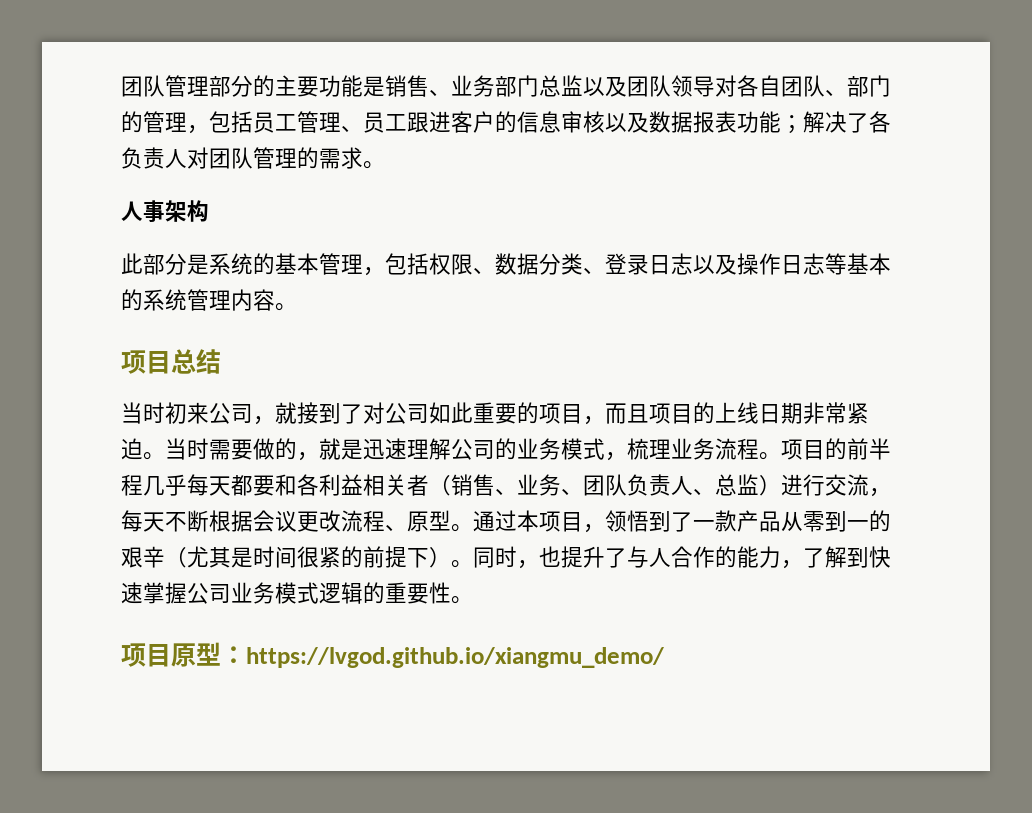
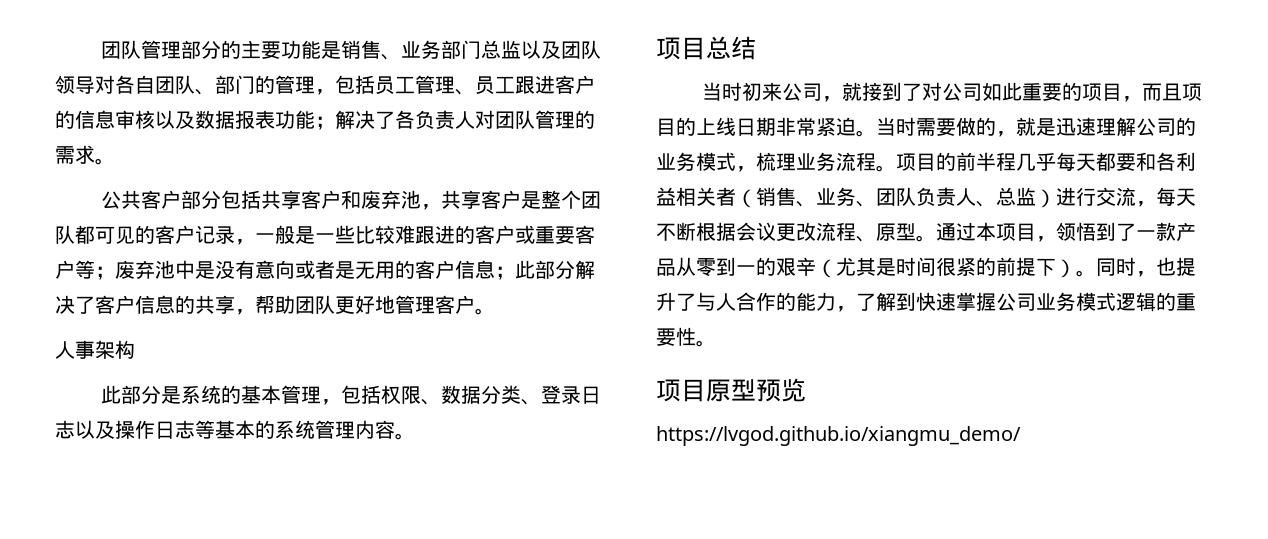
+ 公共客户部分包括共享客户和废弃池，共享客户是整个团队都可见的客户记录，一般是一些比较难跟进的客户或重要客户等；废弃池中是没有意向或者是无用的客户信息；此部分解决了客户信息的共享，帮助团队更好地管理客户。
- 项目原型：https://lvgod.github.io/xiangmu_demo/
+ 项目原型预览
+ https://lvgod.github.io/xiangmu_demo/

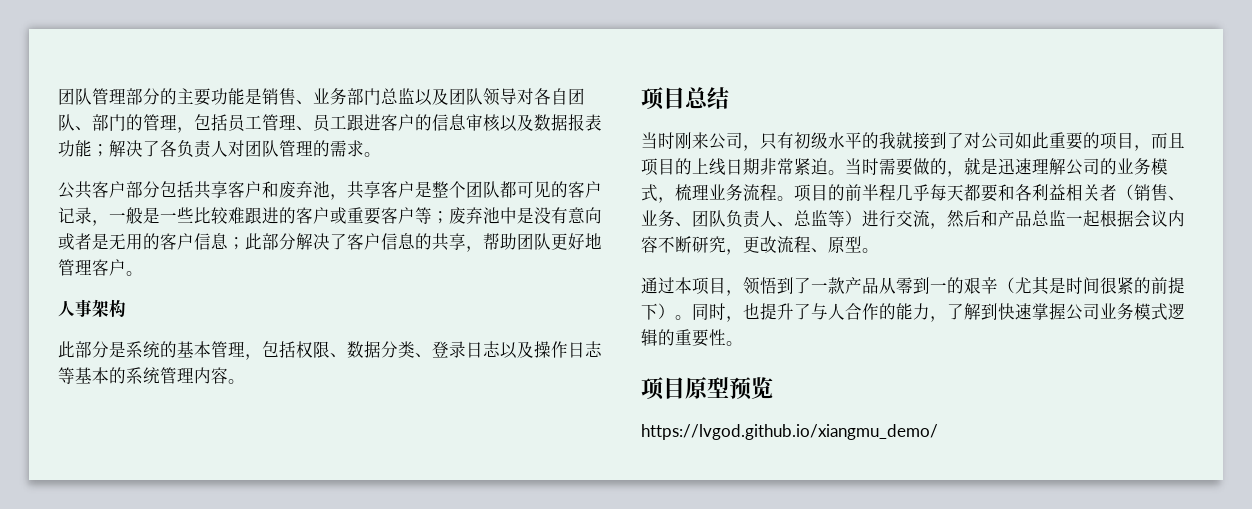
- 当时初来公司，就接到了对公司如此重要的项目，而且项目的上线日期非常紧迫。
+ 当时刚来公司，只有初级水平的我就接到了对公司如此重要的项目，而且项目的上线日期非常紧迫。
- 项目的前半程几乎每天都要和各利益相关者（销售、业务、团队负责人、总监）进行交流，每天不断根据会议更改流程、原型。通过本项目，领悟到了一款产品从零到一的艰辛（尤其是时间很紧的前提下）。
+ 项目的前半程几乎每天都要和各利益相关者（销售、业务、团队负责人、总监等）进行交流，然后和产品总监一起根据会议内容不断研究，更改流程、原型。
+ 通过本项目，领悟到了一款产品从零到一的艰辛（尤其是时间很紧的前提下）。

